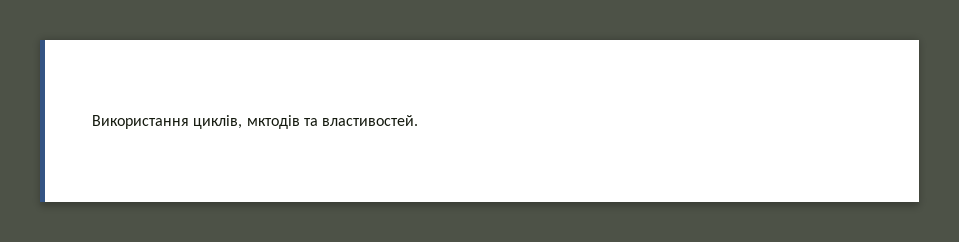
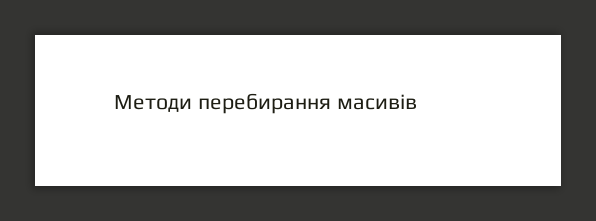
- Використання циклів, мктодів та властивостей.
+ Методи перебирання масивів

